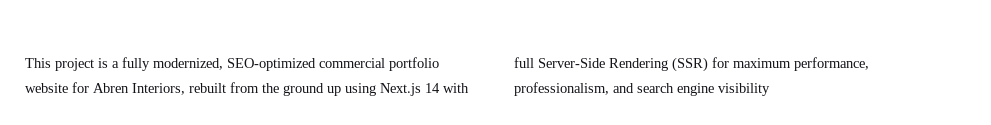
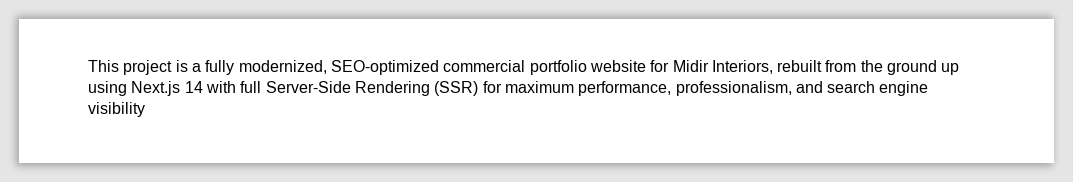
- This project is a fully modernized, SEO-optimized commercial portfolio website for Abren Interiors, rebuilt from the ground up using Next.js 14 with full Server-Side Rendering (SSR) for maximum performance, professionalism, and search engine visibility
+ This project is a fully modernized, SEO-optimized commercial portfolio website for Midir Interiors, rebuilt from the ground up using Next.js 14 with full Server-Side Rendering (SSR) for maximum performance, professionalism, and search engine visibility

